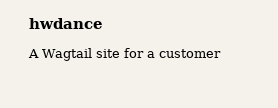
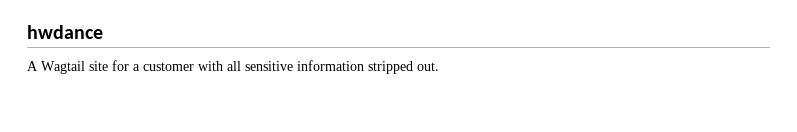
- A Wagtail site for a customer
+ A Wagtail site for a customer with all sensitive information stripped out.

